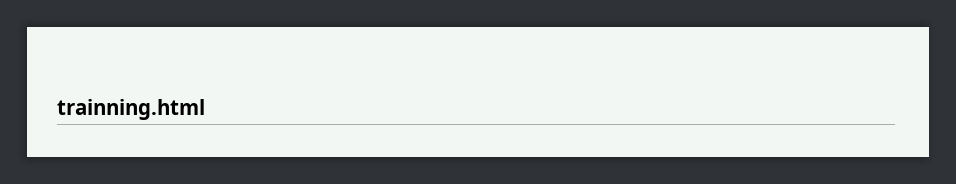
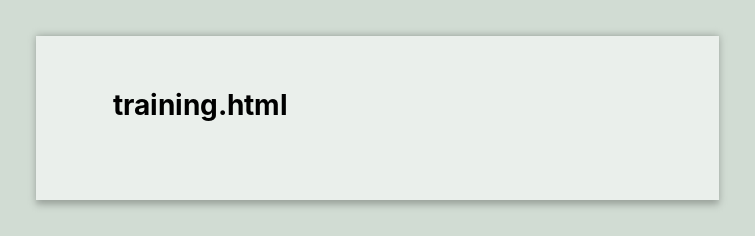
- trainning.html
+ training.html

